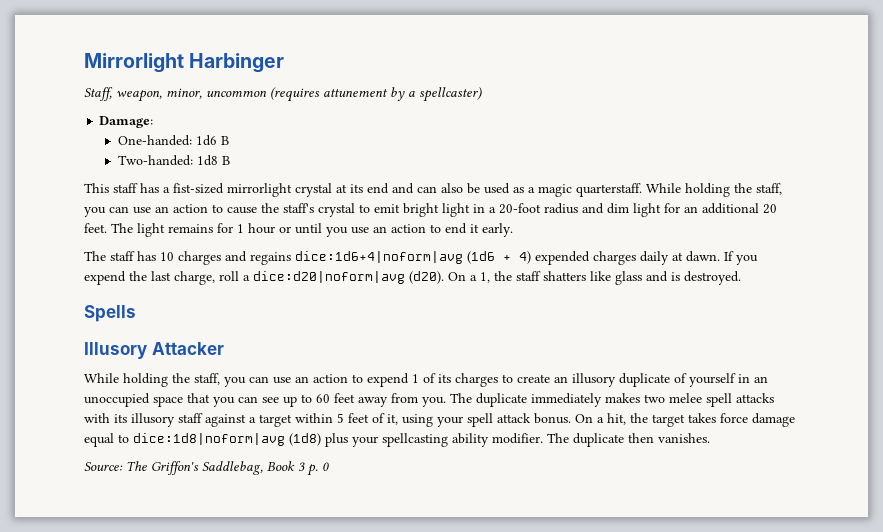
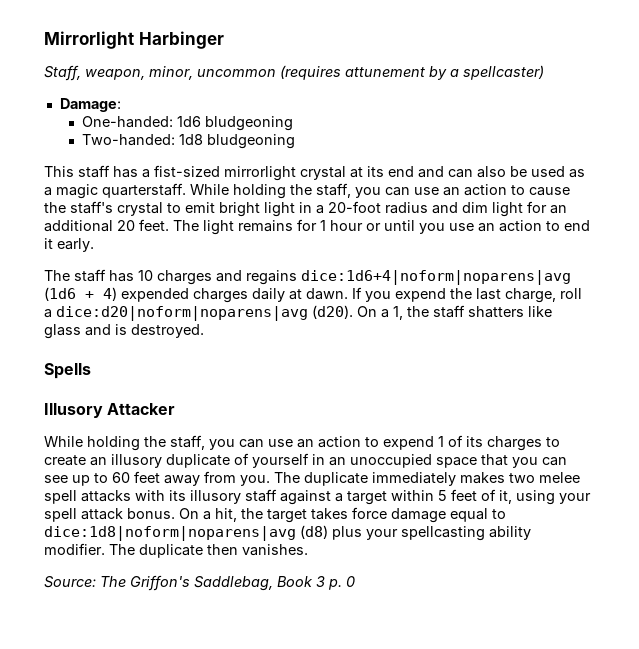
- One-handed: 1d6 B
+ One-handed: 1d6 bludgeoning
- Two-handed: 1d8 B
+ Two-handed: 1d8 bludgeoning
- The staff has 10 charges and regains dice:1d6+4|noform|avg (1d6 + 4) expended charges daily at dawn.
+ The staff has 10 charges and regains dice:1d6+4|noform|noparens|avg (1d6 + 4) expended charges daily at dawn.
- If you expend the last charge, roll a dice:d20|noform|avg (d20).
+ If you expend the last charge, roll a dice:d20|noform|noparens|avg (d20).
- On a hit, the target takes force damage equal to dice:1d8|noform|avg (1d8) plus your spellcasting ability modifier.
+ On a hit, the target takes force damage equal to dice:1d8|noform|noparens|avg (d8) plus your spellcasting ability modifier.

